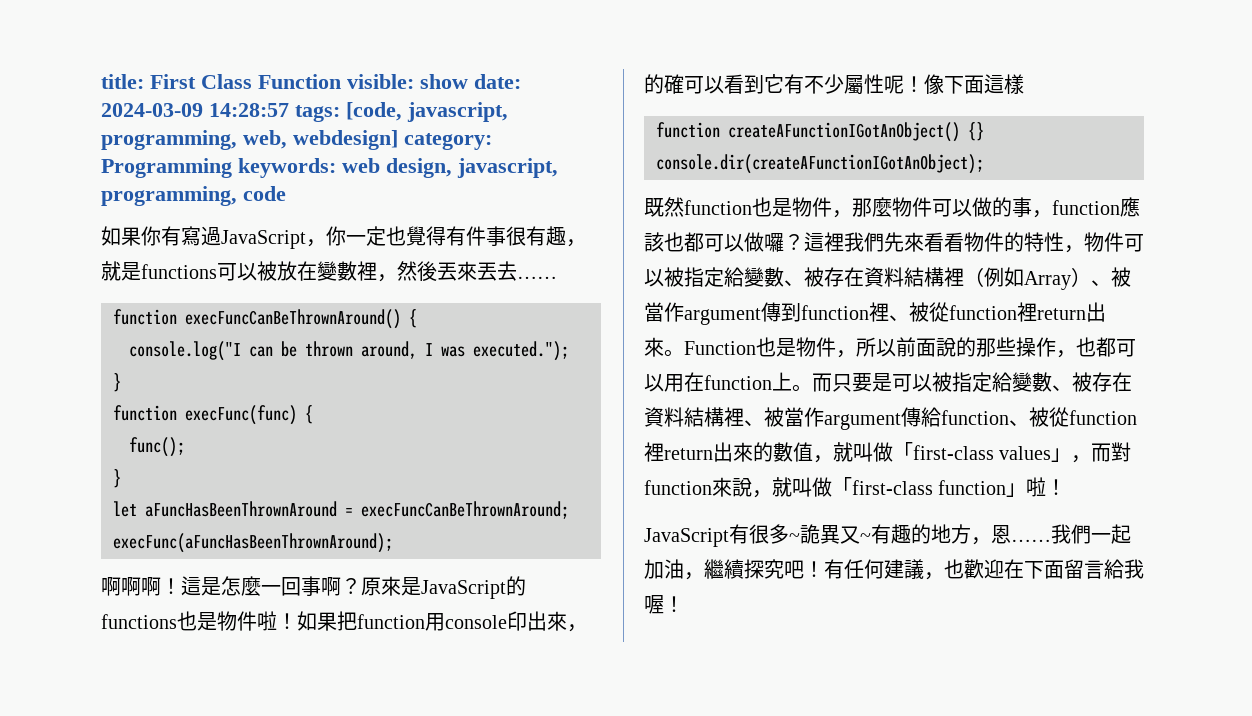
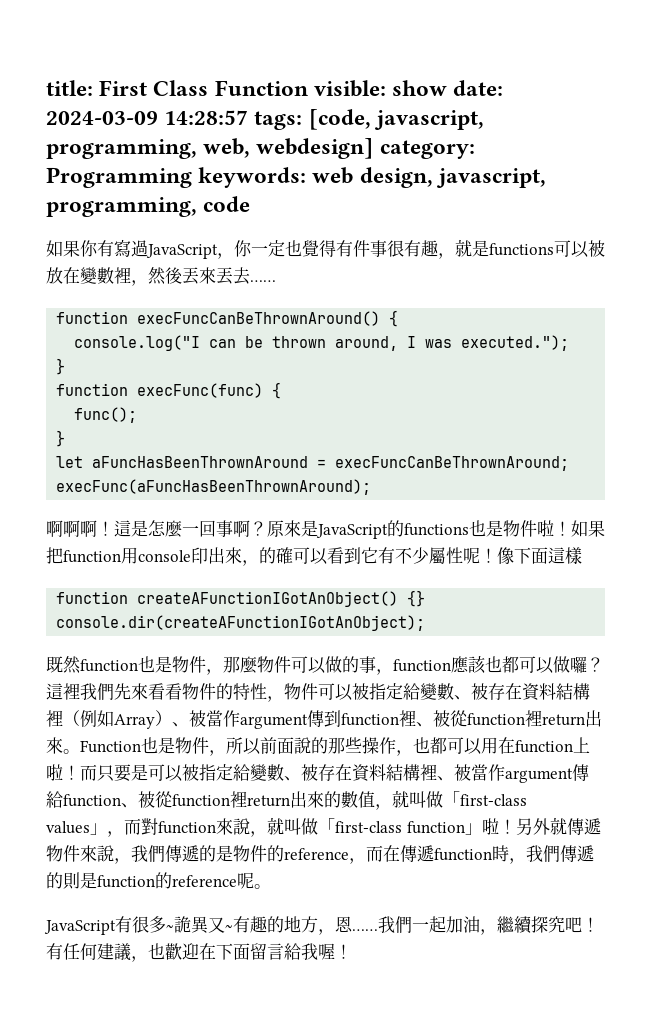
- Function也是物件，所以前面說的那些操作，也都可以用在function上。
+ Function也是物件，所以前面說的那些操作，也都可以用在function上啦！
+ 另外就傳遞物件來說，我們傳遞的是物件的reference，而在傳遞function時，我們傳遞的則是function的reference呢。

